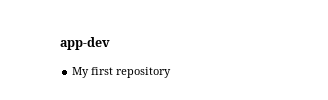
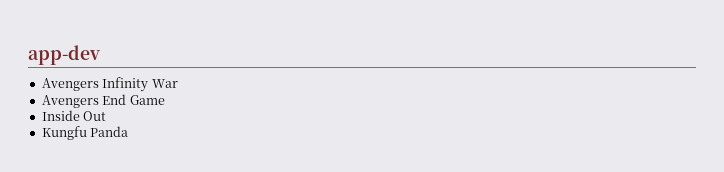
- My first repository
+ Avengers Infinity War
+ Avengers End Game
+ Inside Out
+ Kungfu Panda

